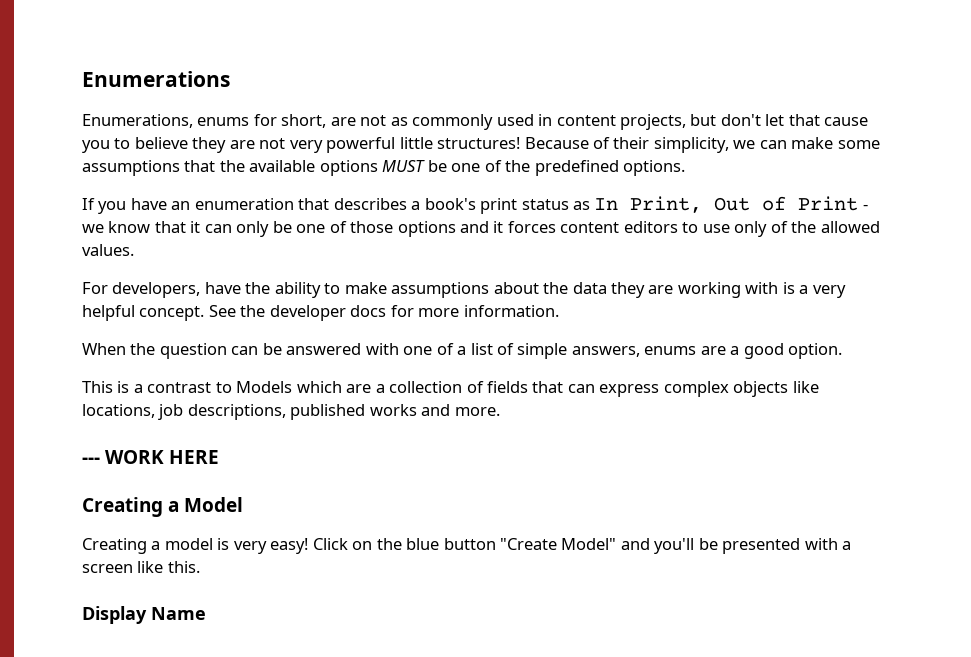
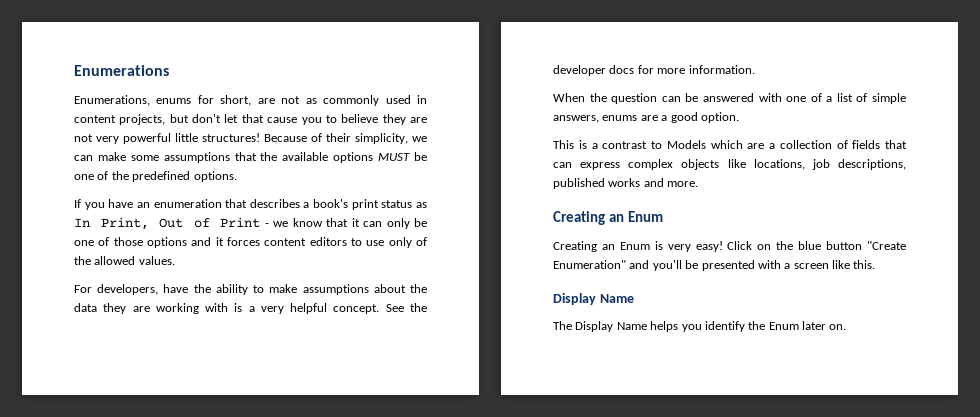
  This is a contrast to Models which are a collection of fields that can express complex objects like locations, job descriptions, published works and more.
- --- WORK HERE
- Creating a Model
- Creating a model is very easy!
+ Creating an Enum
+ Creating an Enum is very easy!
- Click on the blue button "Create Model" and you'll be presented with a screen like this.
+ Click on the blue button "Create Enumeration" and you'll be presented with a screen like this.
+ The Display Name helps you identify the Enum later on.

